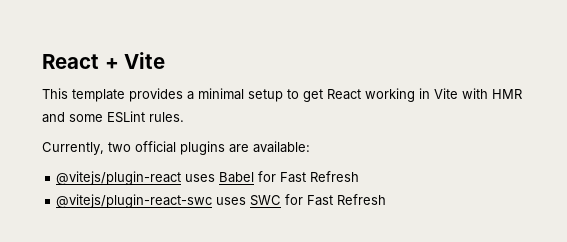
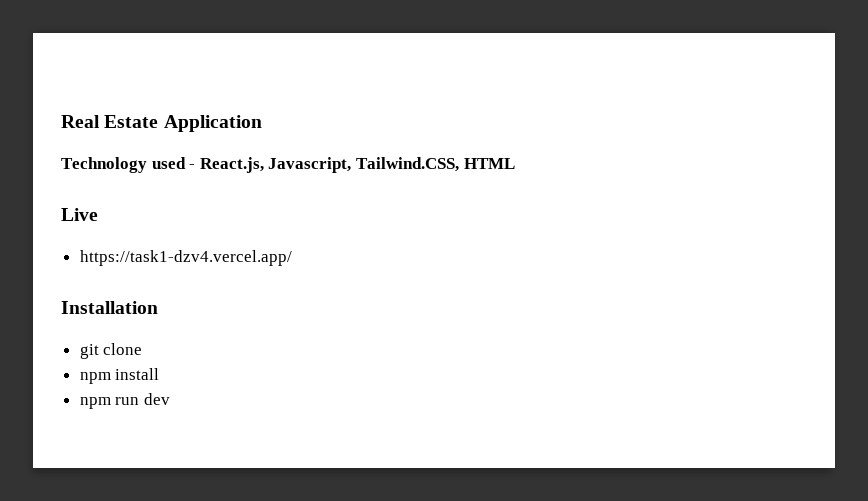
- React + Vite
- This template provides a minimal setup to get React working in Vite with HMR and some ESLint rules.
- Currently, two official plugins are available:
- @vitejs/plugin-react uses Babel for Fast Refresh
- @vitejs/plugin-react-swc uses SWC for Fast Refresh
+ Real Estate Application
+ Technology used - React.js, Javascript, Tailwind.CSS, HTML
+ Live
+ https://task1-dzv4.vercel.app/
+ Installation
+ git clone
+ npm install
+ npm run dev

